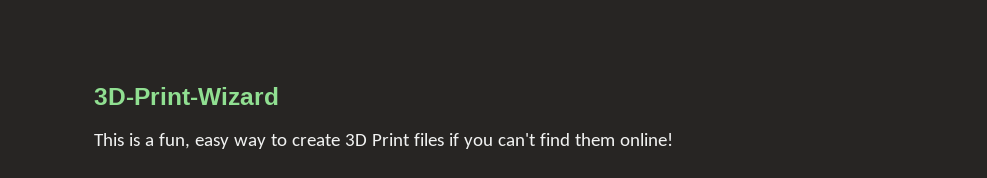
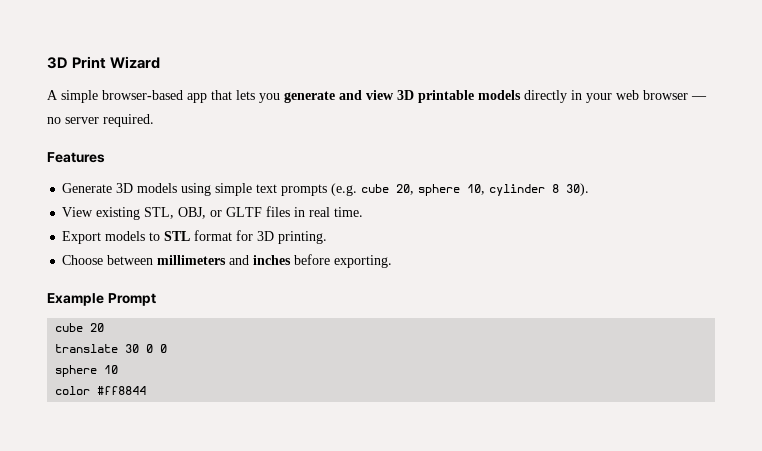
- 3D-Print-Wizard
- This is a fun, easy way to create 3D Print files if you can't find them online!
+ 3D Print Wizard
+ A simple browser-based app that lets you generate and view 3D printable models directly in your web browser — no server required.
+ Features
+ Generate 3D models using simple text prompts (e.g. cube 20, sphere 10, cylinder 8 30).
+ View existing STL, OBJ, or GLTF files in real time.
+ Export models to STL format for 3D printing.
+ Choose between millimeters and inches before exporting.
+ Example Prompt
+ cube 20
+ translate 30 0 0
+ sphere 10
+ color #ff8844

